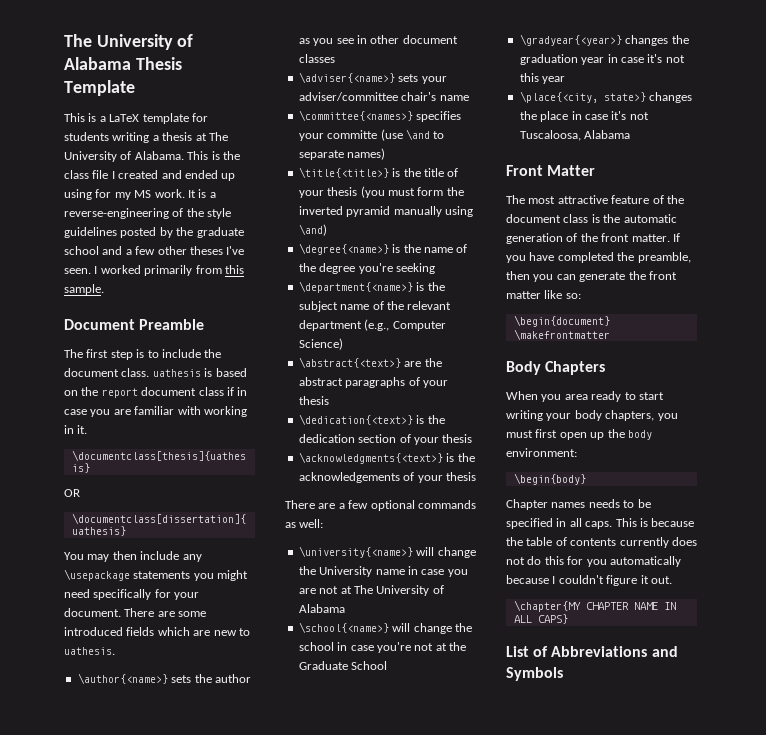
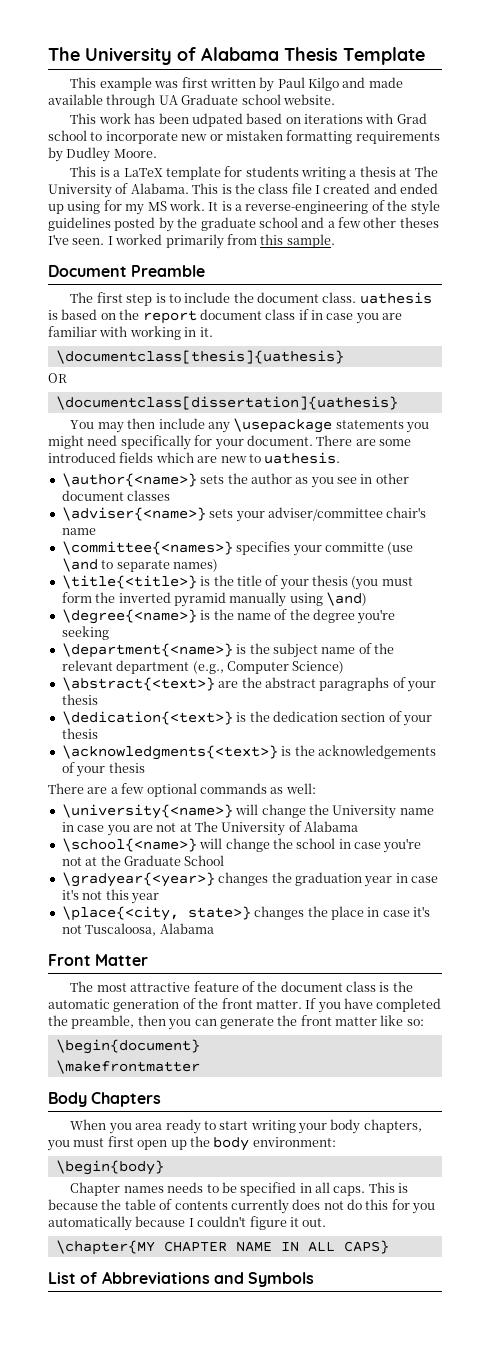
+ This example was first written by Paul Kilgo and made available through UA Graduate school website.
+ This work has been udpated based on iterations with Grad school to incorporate new or mistaken formatting requirements by Dudley Moore.

